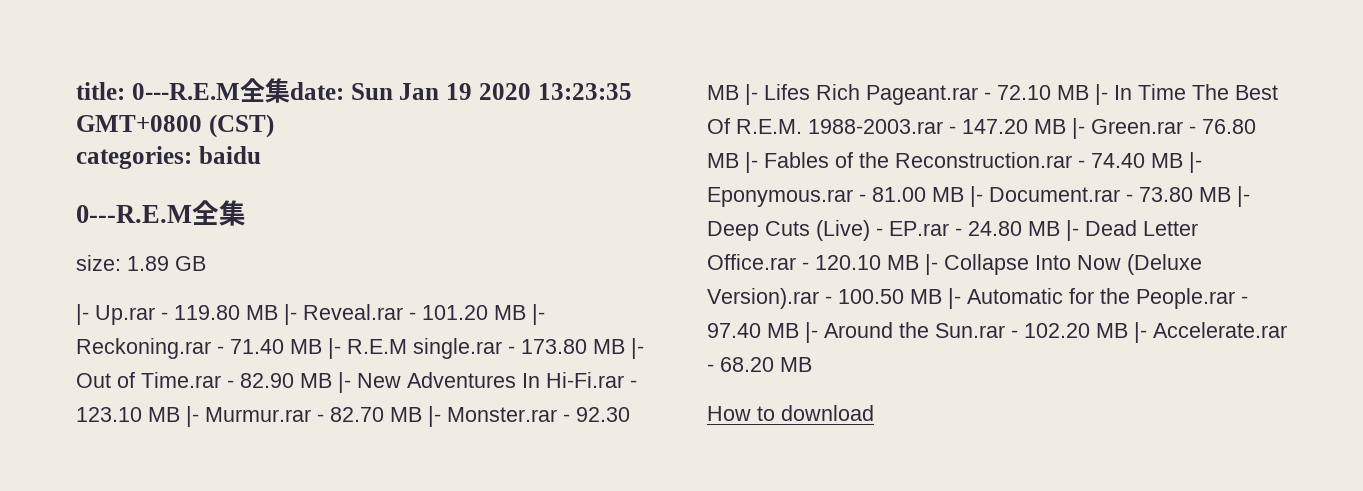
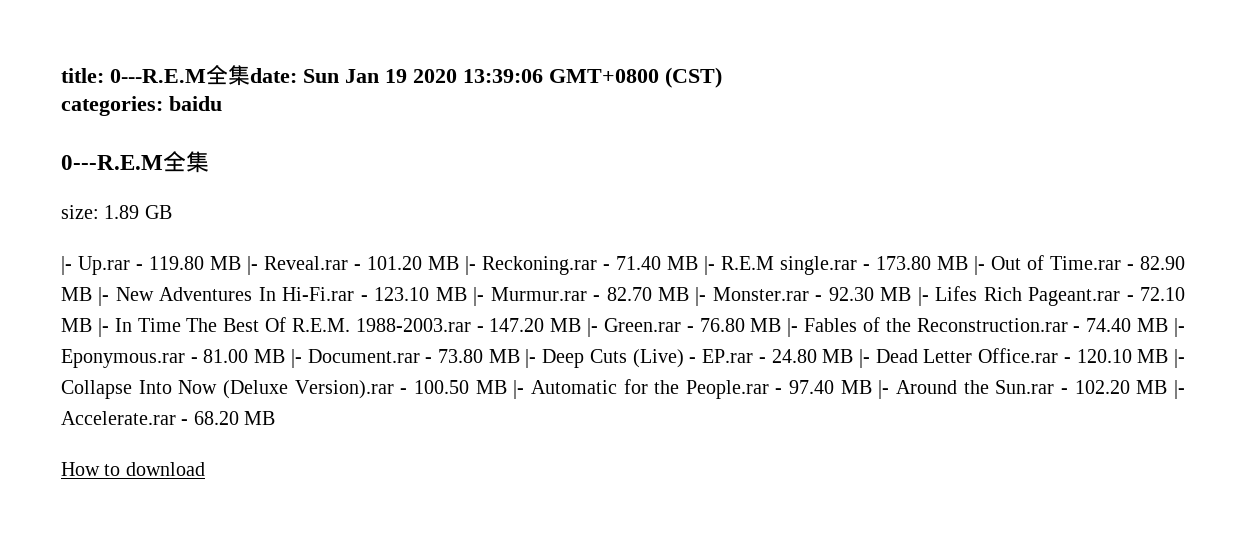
- title: 0---R.E.M全集date: Sun Jan 19 2020 13:23:35 GMT+0800 (CST)
+ title: 0---R.E.M全集date: Sun Jan 19 2020 13:39:06 GMT+0800 (CST)

